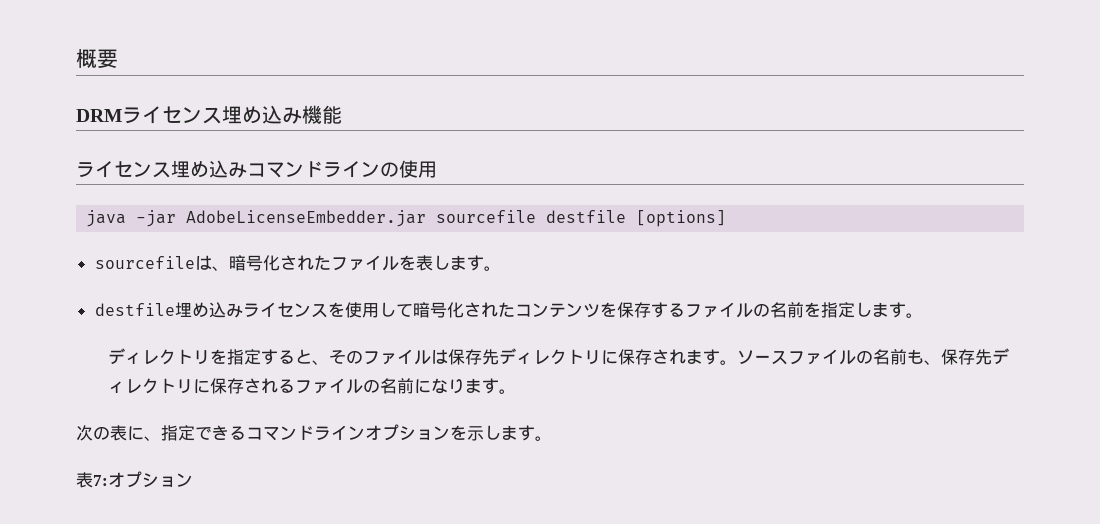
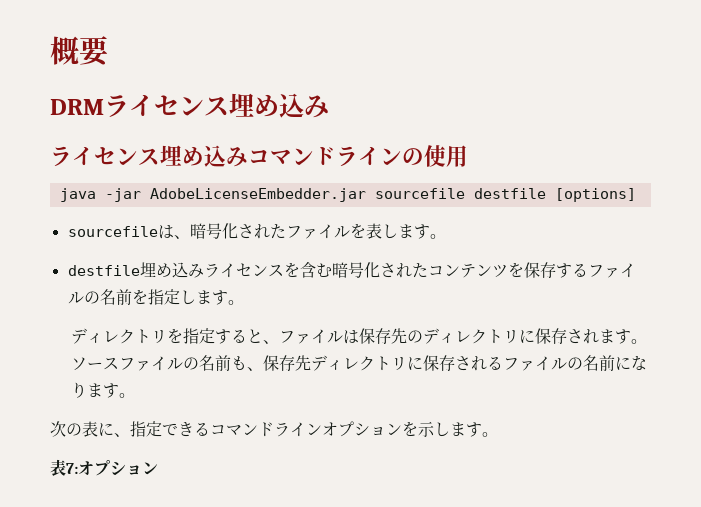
- DRMライセンス埋め込み機能
+ DRMライセンス埋め込み
- destfile埋め込みライセンスを使用して暗号化されたコンテンツを保存するファイルの名前を指定します。
+ destfile埋め込みライセンスを含む暗号化されたコンテンツを保存するファイルの名前を指定します。
- ディレクトリを指定すると、そのファイルは保存先ディレクトリに保存されます。
+ ディレクトリを指定すると、ファイルは保存先のディレクトリに保存されます。

